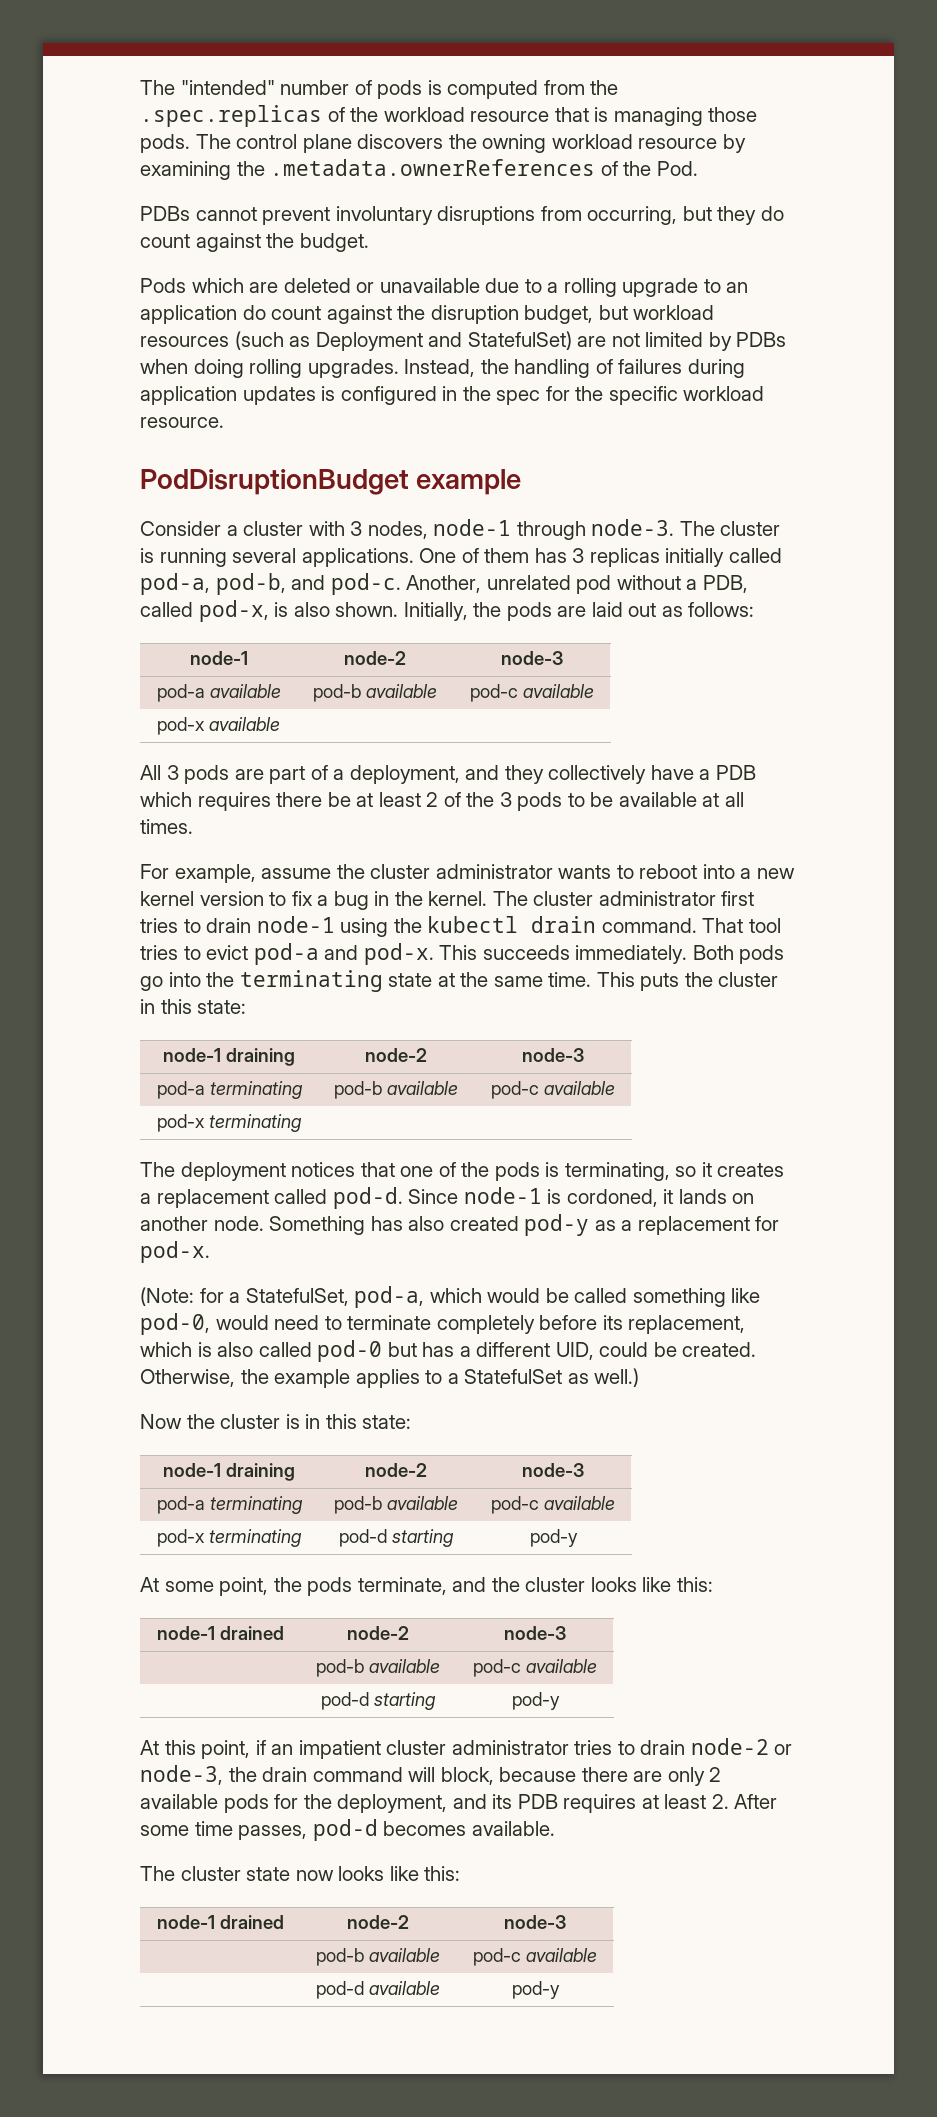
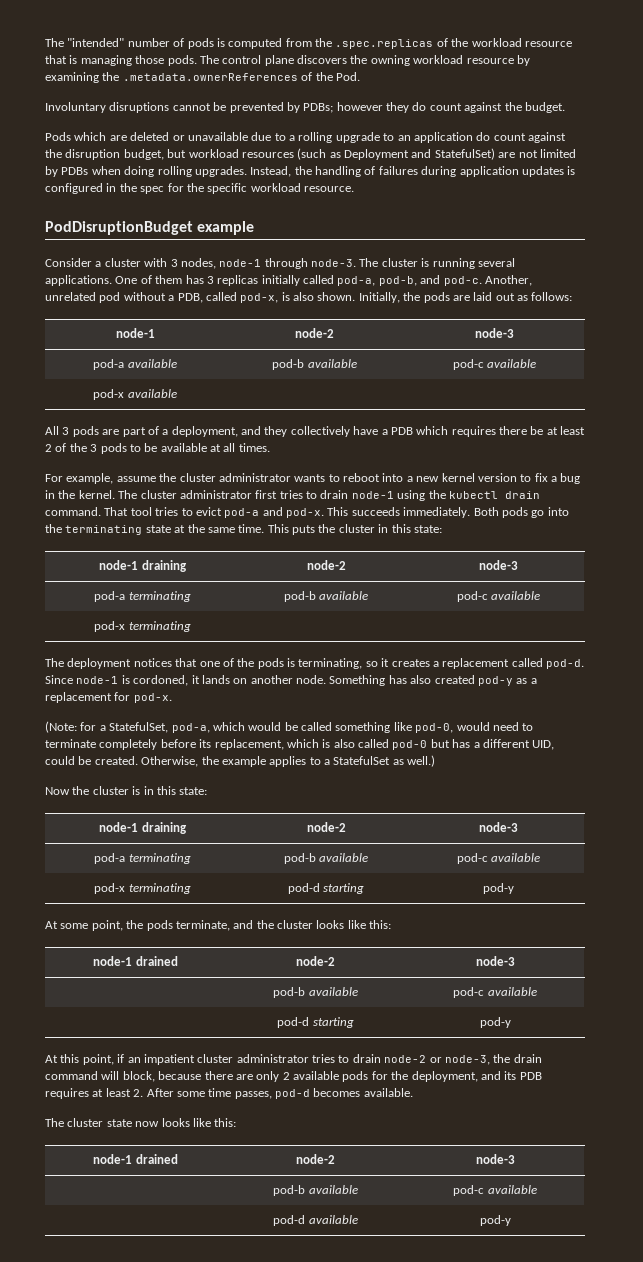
- PDBs cannot prevent involuntary disruptions from occurring, but they do count against the budget.
+ Involuntary disruptions cannot be prevented by PDBs; however they do count against the budget.

